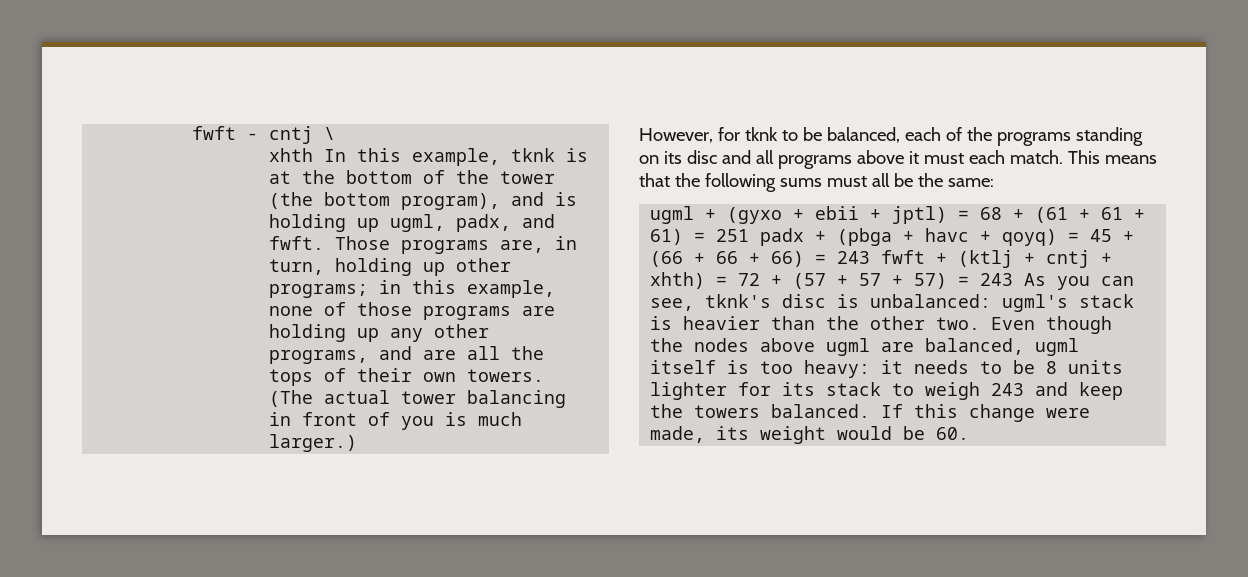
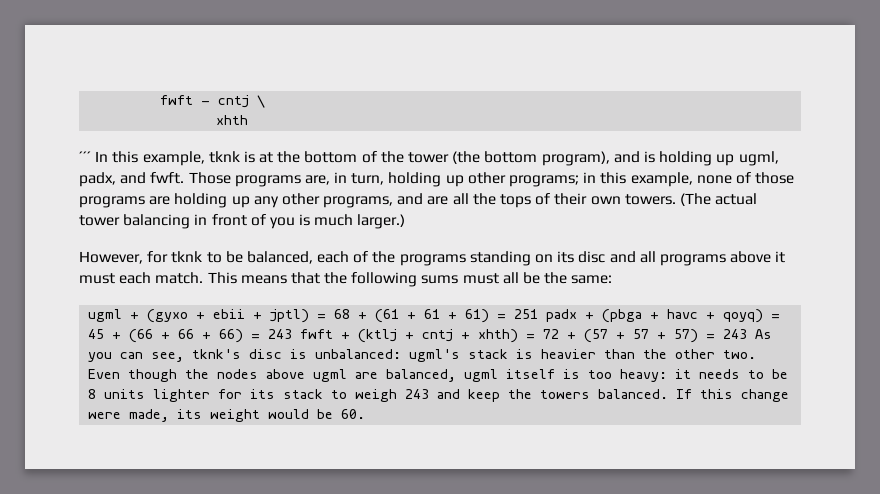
- xhth In this example, tknk is at the bottom of the tower (the bottom program), and is holding up ugml, padx, and fwft.
+ xhth
+ ´´´ In this example, tknk is at the bottom of the tower (the bottom program), and is holding up ugml, padx, and fwft.

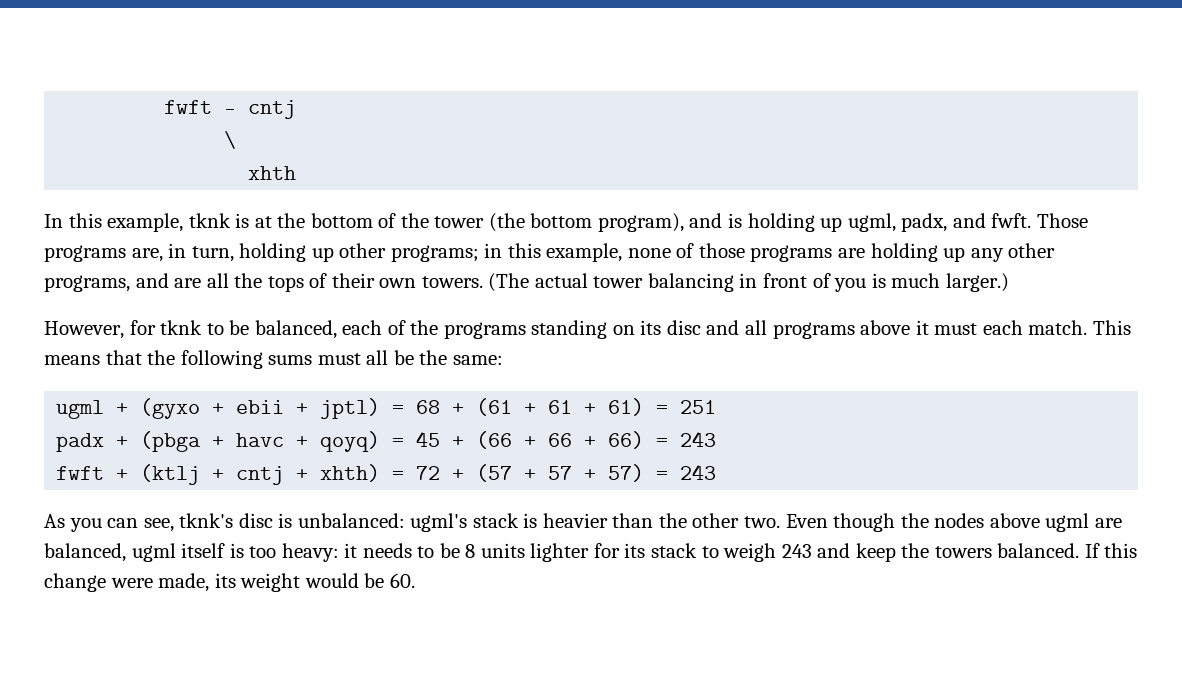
- fwft - cntj \
+ fwft - cntj
+ \
- ´´´ In this example, tknk is at the bottom of the tower (the bottom program), and is holding up ugml, padx, and fwft.
+ In this example, tknk is at the bottom of the tower (the bottom program), and is holding up ugml, padx, and fwft.
- ugml + (gyxo + ebii + jptl) = 68 + (61 + 61 + 61) = 251 padx + (pbga + havc + qoyq) = 45 + (66 + 66 + 66) = 243 fwft + (ktlj + cntj + xhth) = 72 + (57 + 57 + 57) = 243 As you can see, tknk's disc is unbalanced:
+ ugml + (gyxo + ebii + jptl) = 68 + (61 + 61 + 61) = 251
+ padx + (pbga + havc + qoyq) = 45 + (66 + 66 + 66) = 243
+ fwft + (ktlj + cntj + xhth) = 72 + (57 + 57 + 57) = 243
+ As you can see, tknk's disc is unbalanced:

